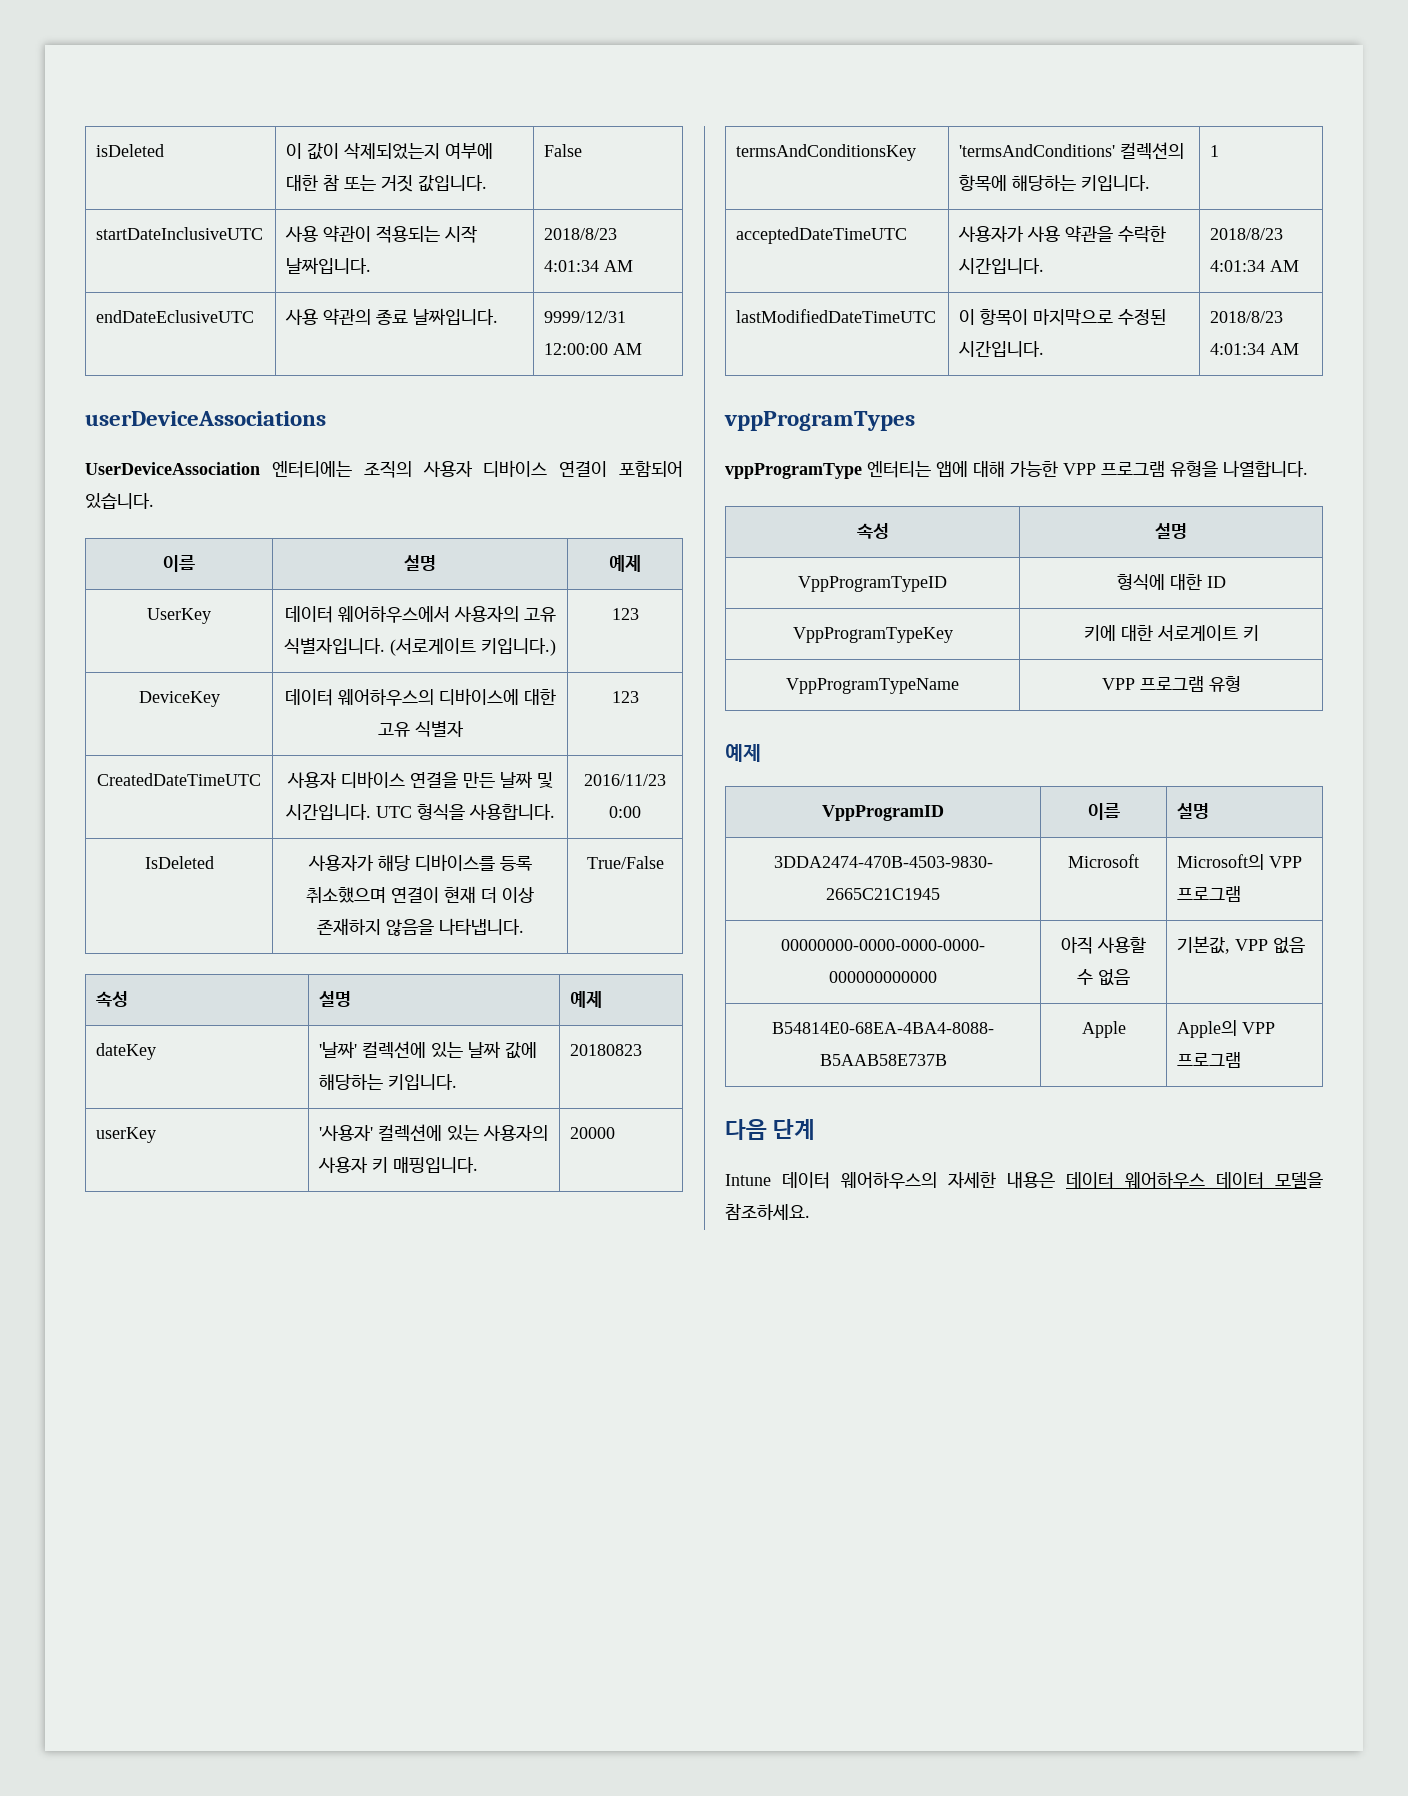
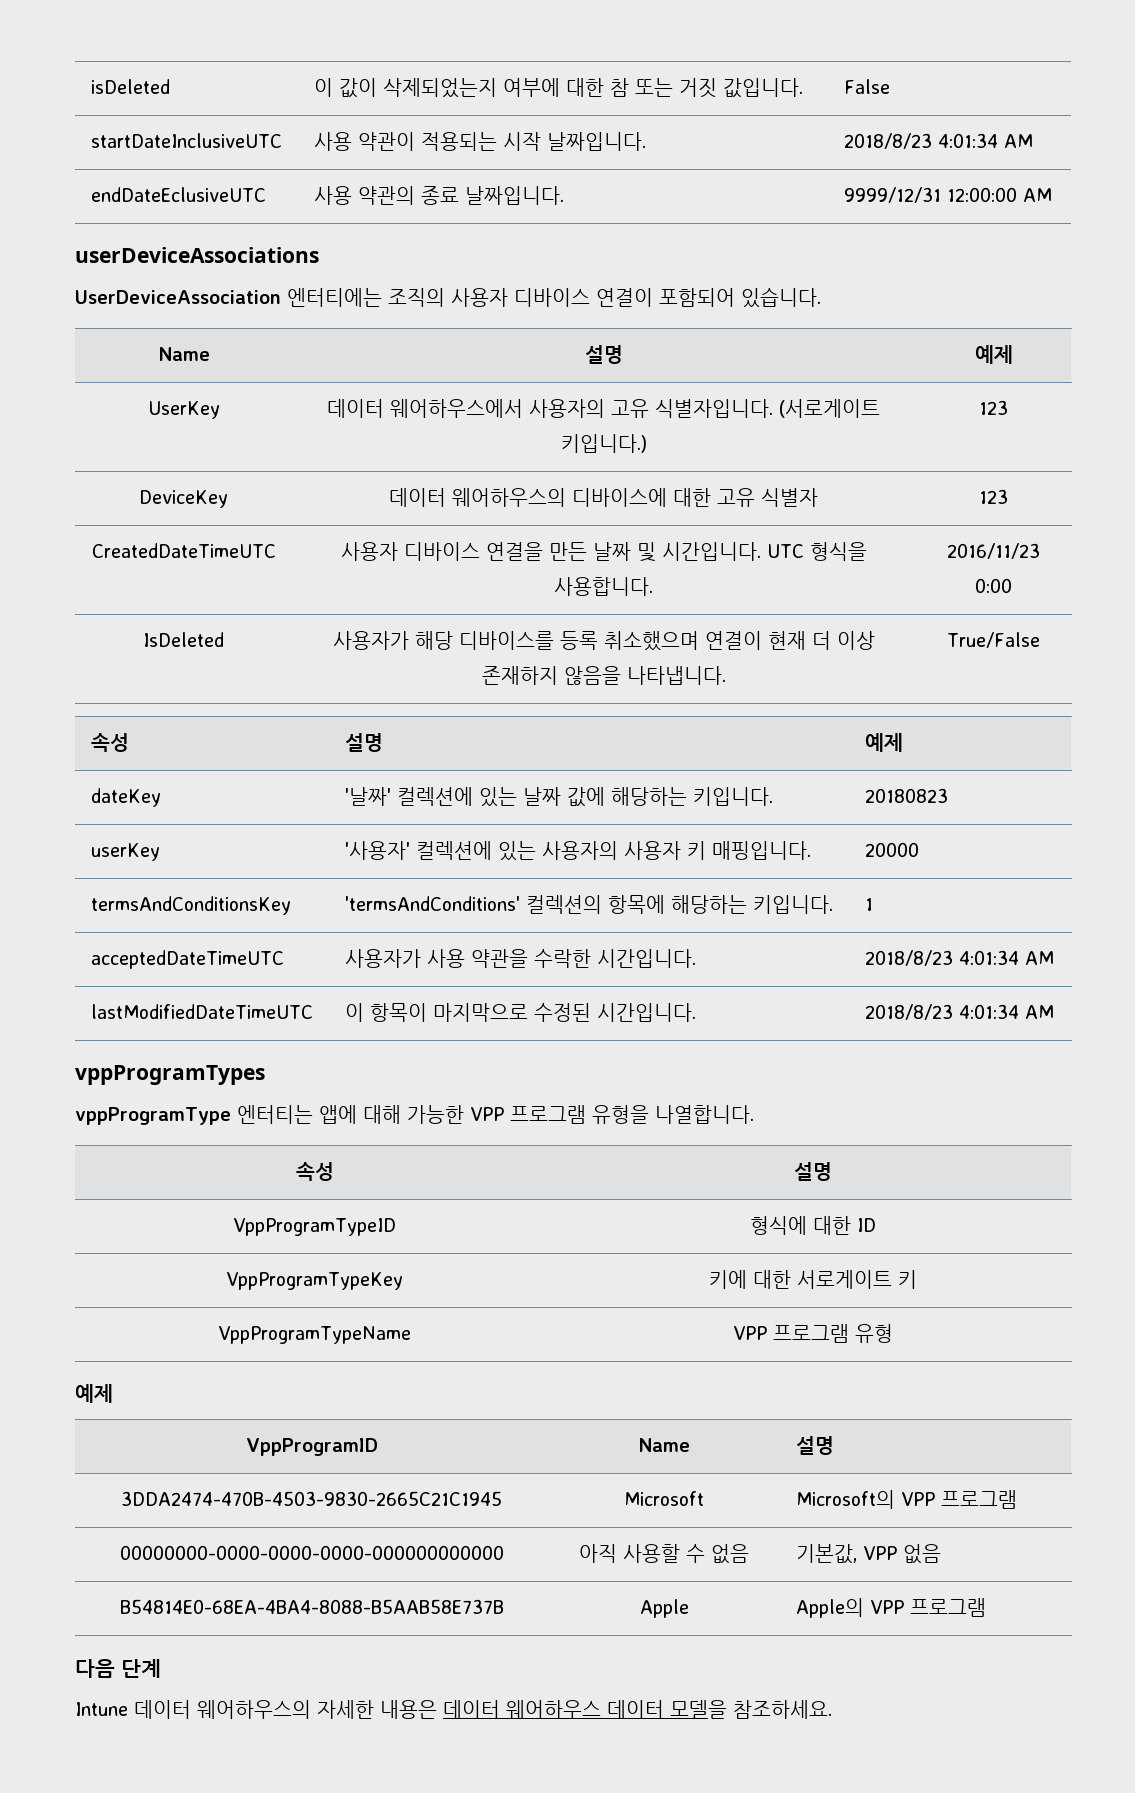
- 이름 | 설명 | 예제
+ Name | 설명 | 예제
- VppProgramID | 이름 | 설명
+ VppProgramID | Name | 설명

